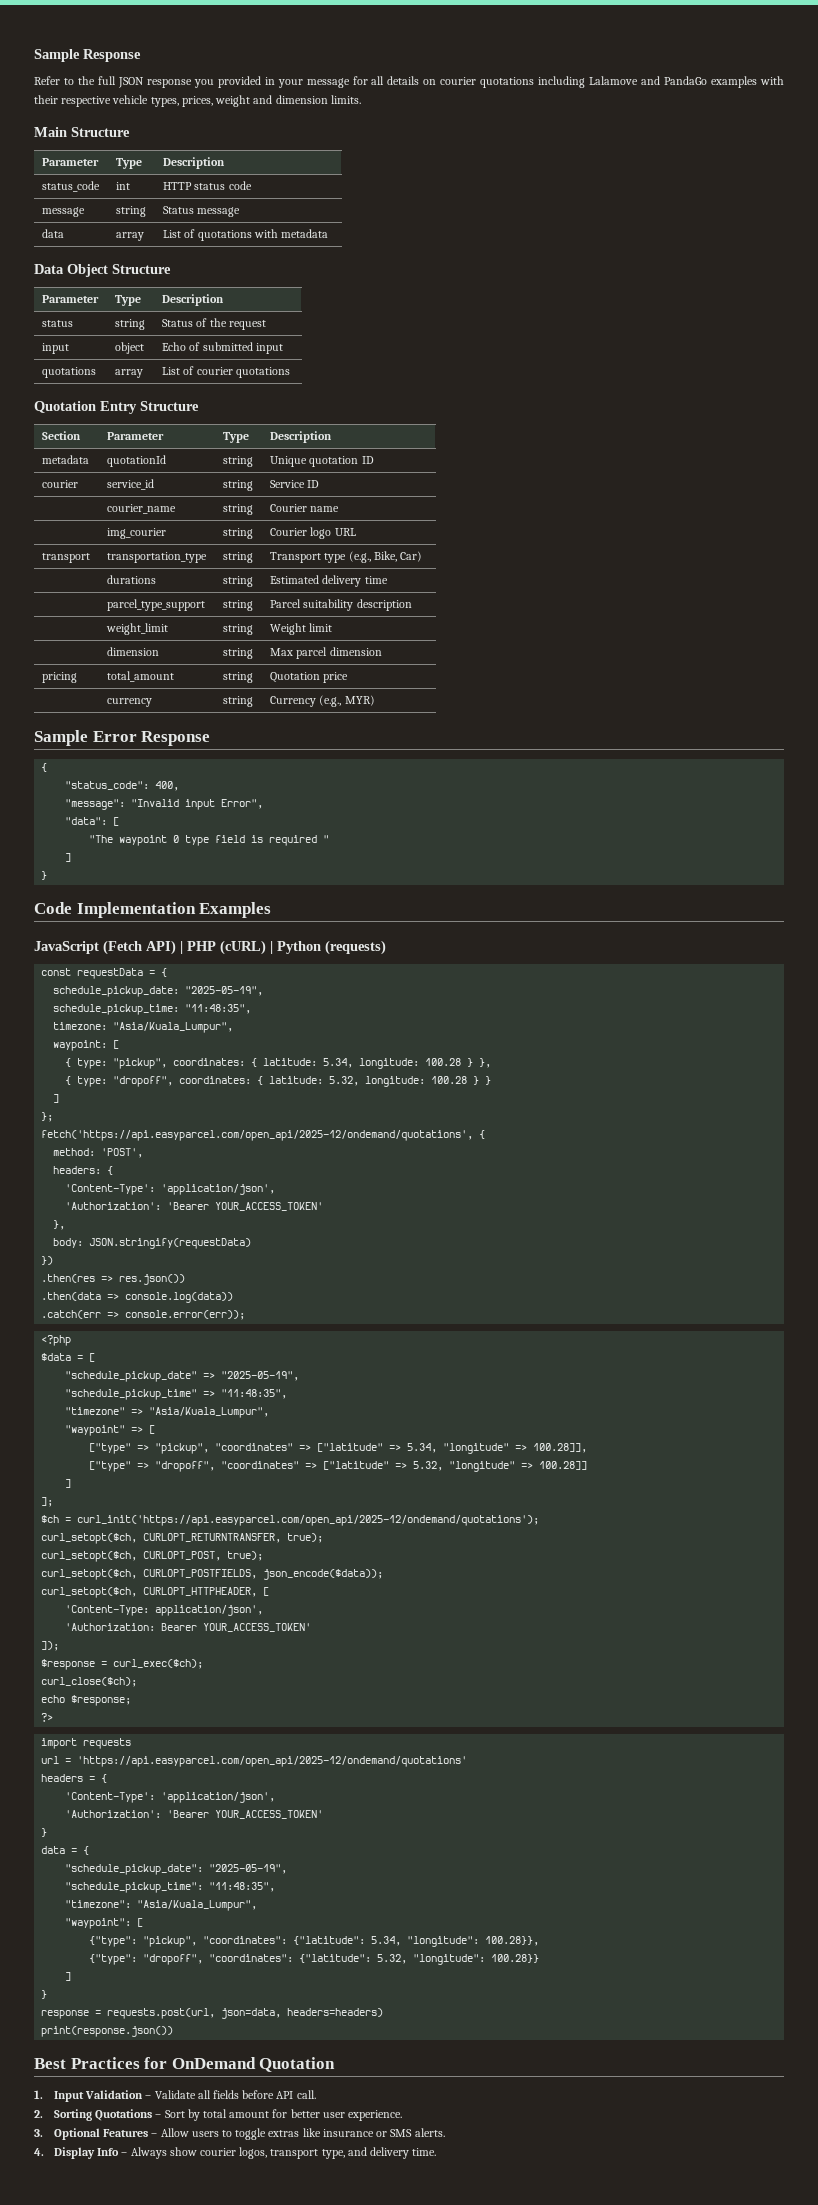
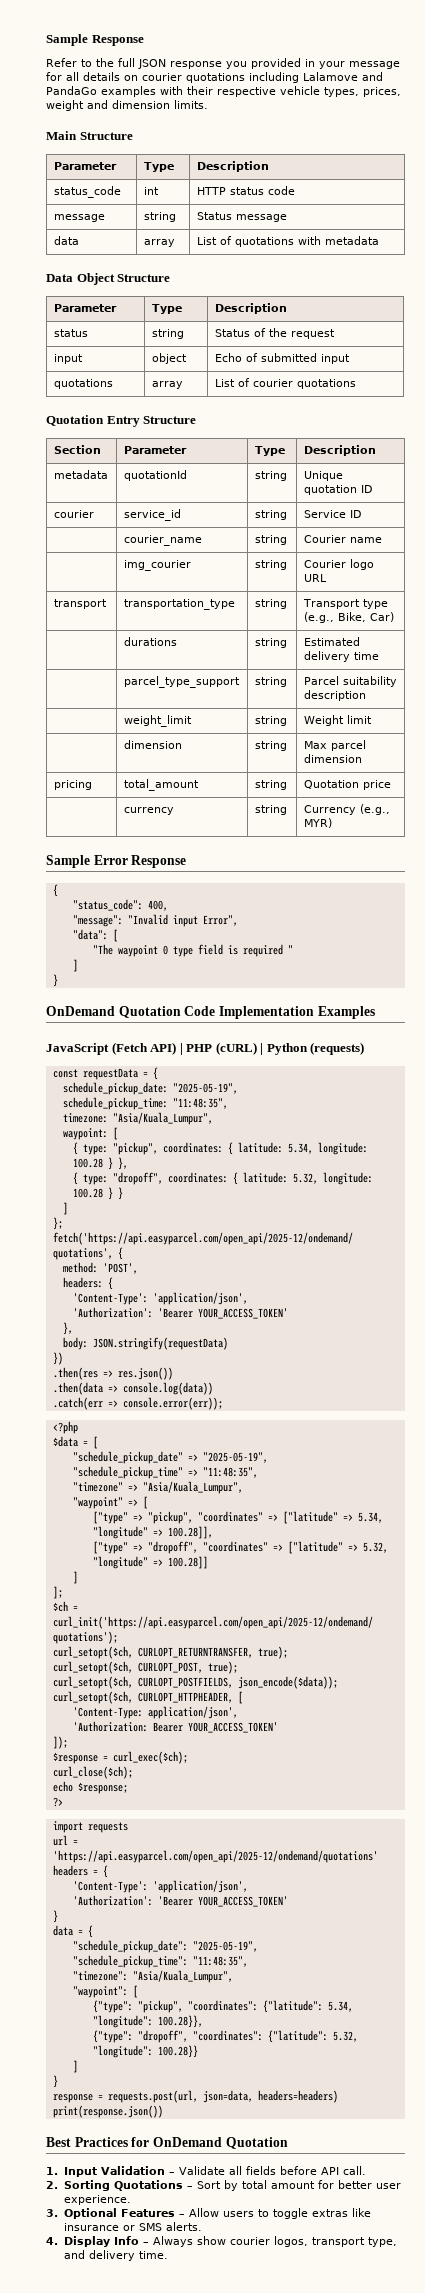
- Code Implementation Examples
+ OnDemand Quotation Code Implementation Examples

